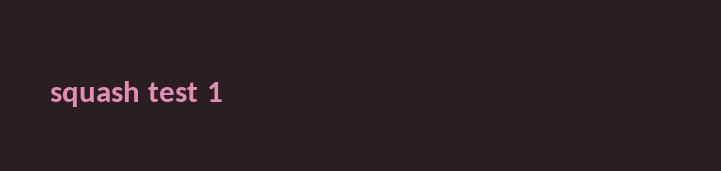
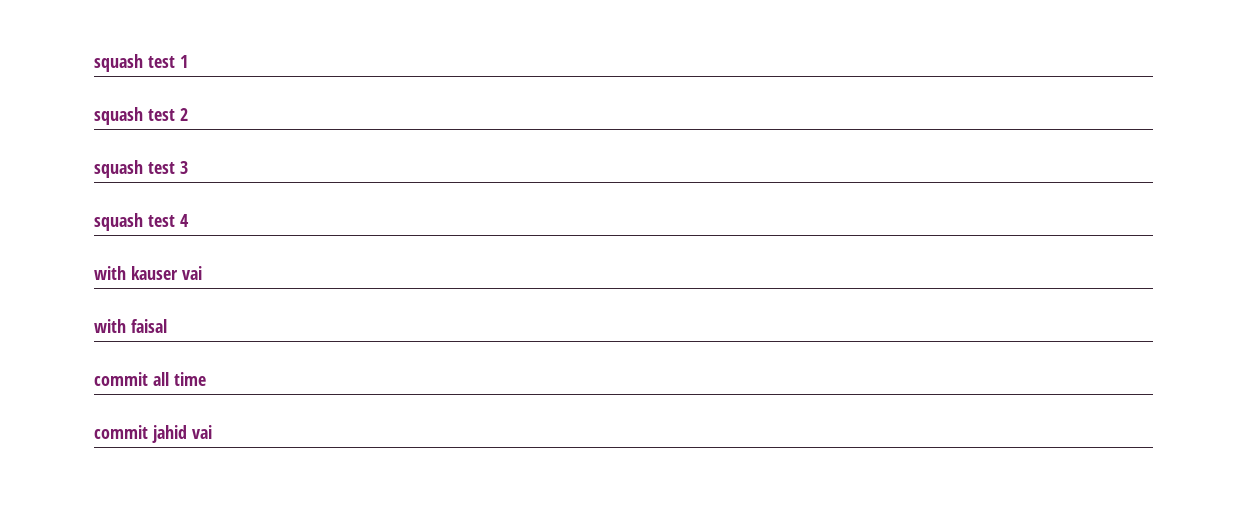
+ squash test 2
+ squash test 3
+ squash test 4
+ with kauser vai
+ with faisal
+ commit all time
+ commit jahid vai

